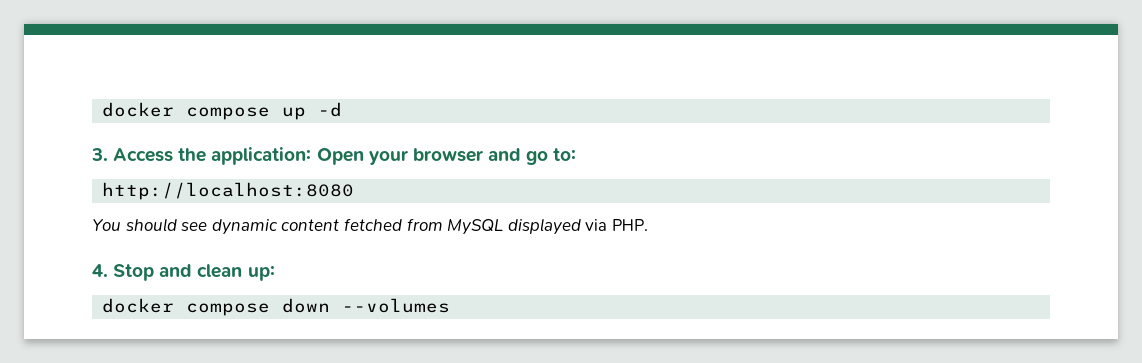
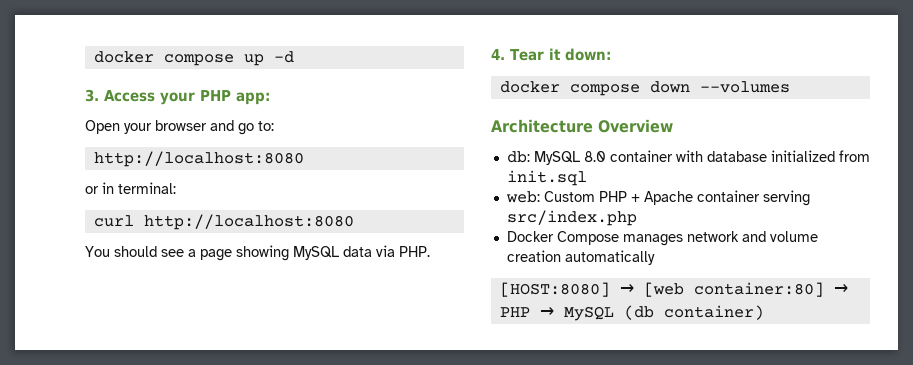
- 3. Access the application: Open your browser and go to:
+ 3. Access your PHP app:
+ Open your browser and go to:
- You should see dynamic content fetched from MySQL displayed via PHP.
+ or in terminal:
+ curl http://localhost:8080
+ You should see a page showing MySQL data via PHP.
- 4. Stop and clean up:
+ 4. Tear it down:
+ Architecture Overview
+ db: MySQL 8.0 container with database initialized from init.sql
+ web: Custom PHP + Apache container serving src/index.php
+ Docker Compose manages network and volume creation automatically
+ [HOST:8080] → [web container:80] → PHP → MySQL (db container)

